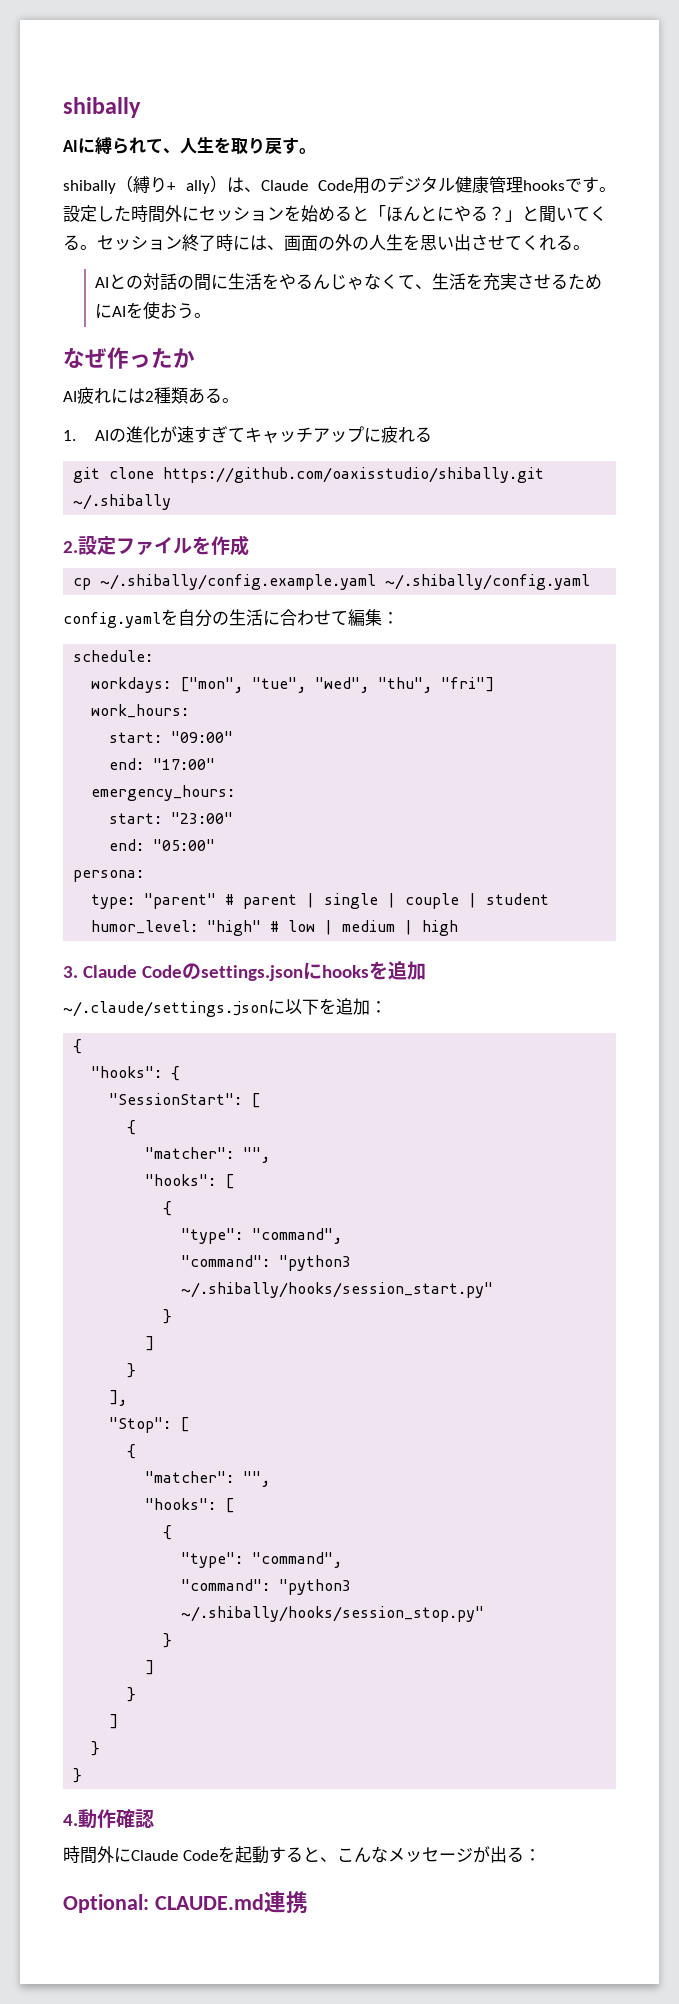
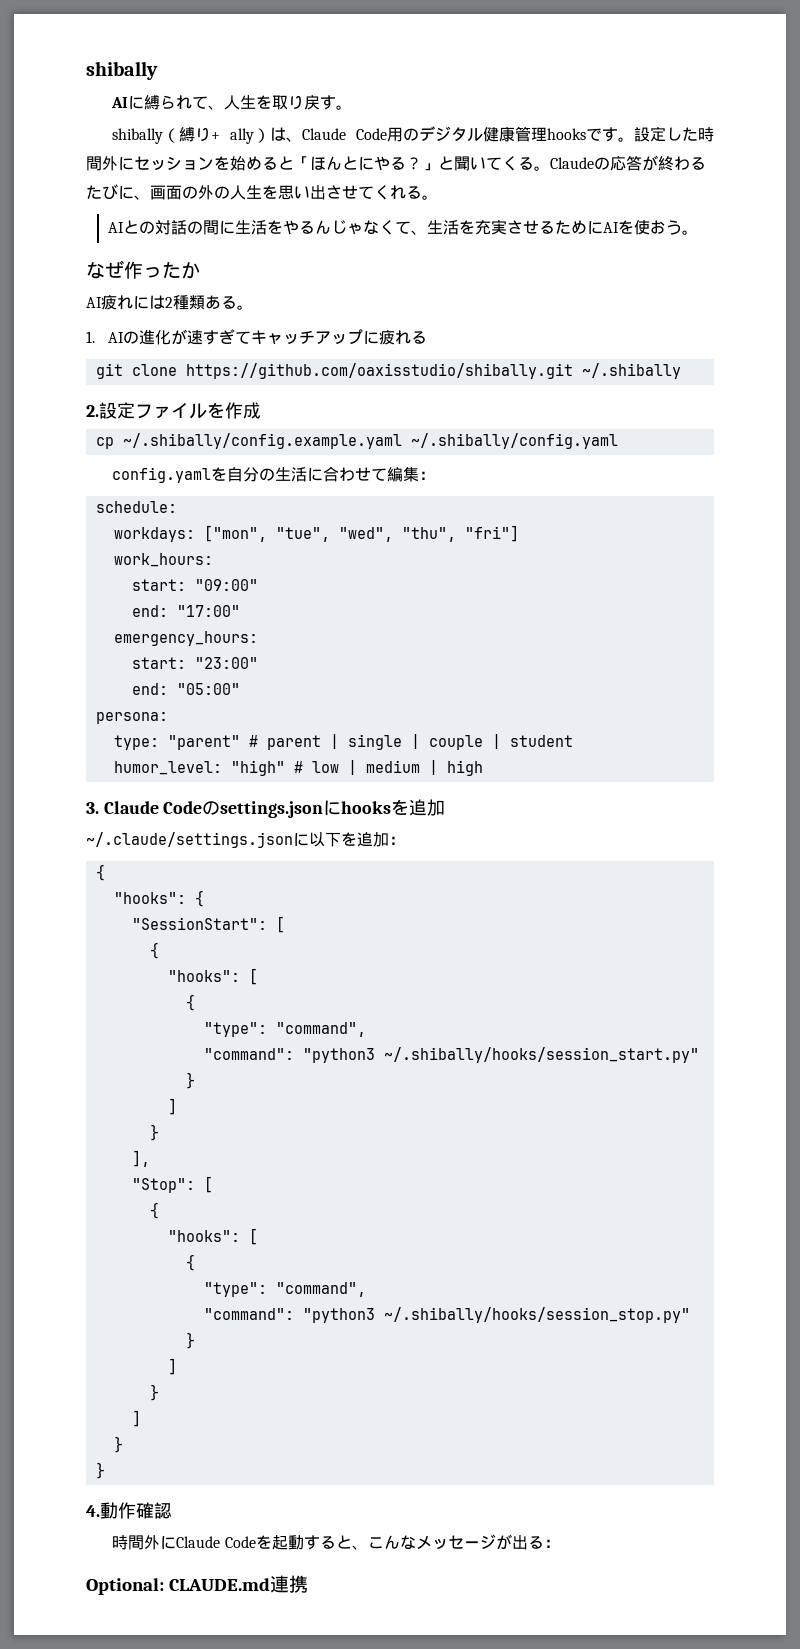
- セッション終了時には、画面の外の人生を思い出させてくれる。
+ Claudeの応答が終わるたびに、画面の外の人生を思い出させてくれる。
  "SessionStart": [
  {
- "matcher": "",
  "Stop": [
  {
- "matcher": "",

